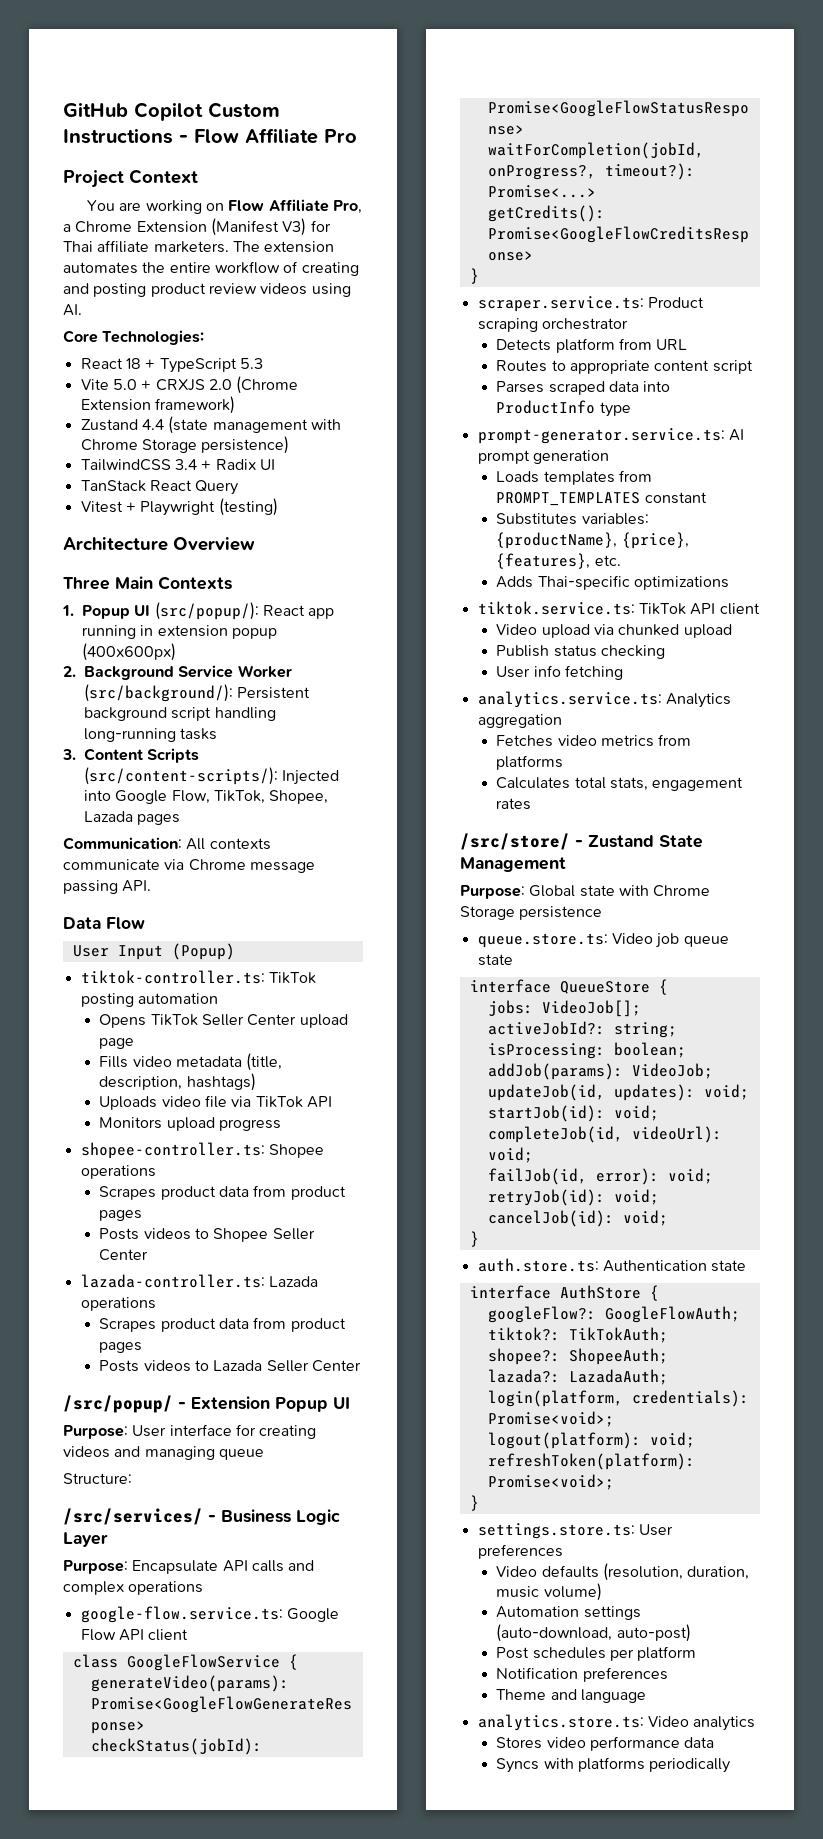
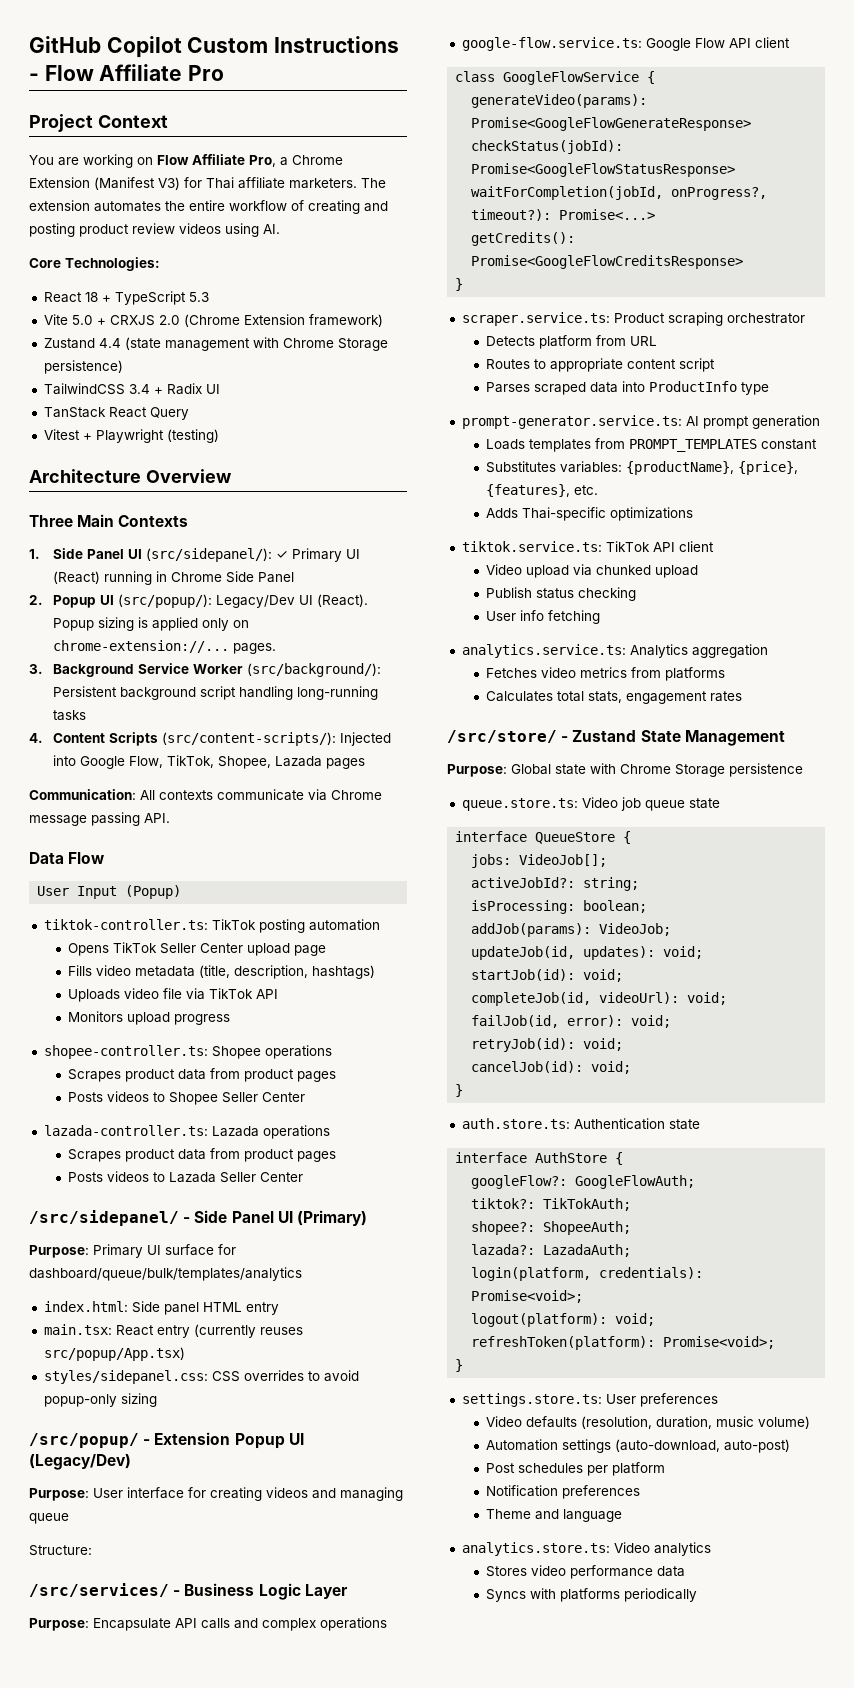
- 1. Popup UI (src/popup/): React app running in extension popup (400x600px)
- 2. Background Service Worker (src/background/): Persistent background script handling long-running tasks
+ 1. Side Panel UI (src/sidepanel/): ✓ Primary UI (React) running in Chrome Side Panel
+ 2. Popup UI (src/popup/): Legacy/Dev UI (React). Popup sizing is applied only on chrome-extension://... pages.
+ 3. Background Service Worker (src/background/): Persistent background script handling long-running tasks
- 3. Content Scripts (src/content-scripts/): Injected into Google Flow, TikTok, Shopee, Lazada pages
+ 4. Content Scripts (src/content-scripts/): Injected into Google Flow, TikTok, Shopee, Lazada pages
+ /src/sidepanel/ - Side Panel UI (Primary)
+ Purpose: Primary UI surface for dashboard/queue/bulk/templates/analytics
+ index.html: Side panel HTML entry
+ main.tsx: React entry (currently reuses src/popup/App.tsx)
+ styles/sidepanel.css: CSS overrides to avoid popup-only sizing
- /src/popup/ - Extension Popup UI
+ /src/popup/ - Extension Popup UI (Legacy/Dev)

